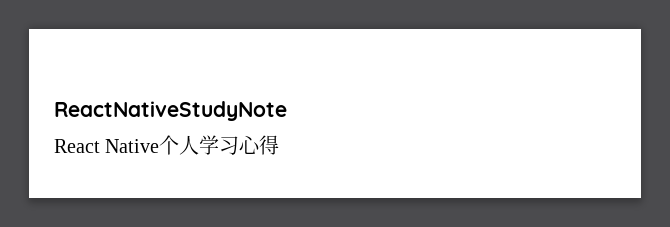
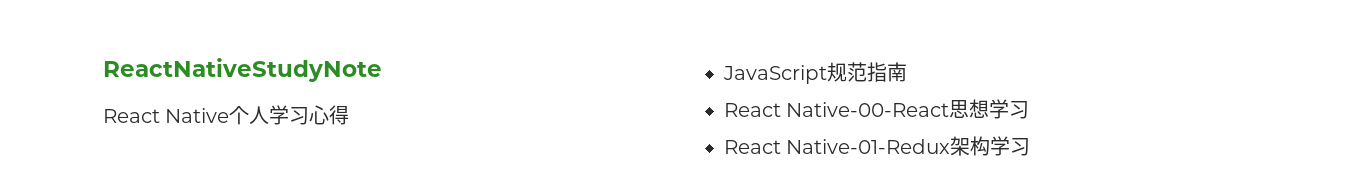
+ JavaScript规范指南
+ React Native-00-React思想学习
+ React Native-01-Redux架构学习

